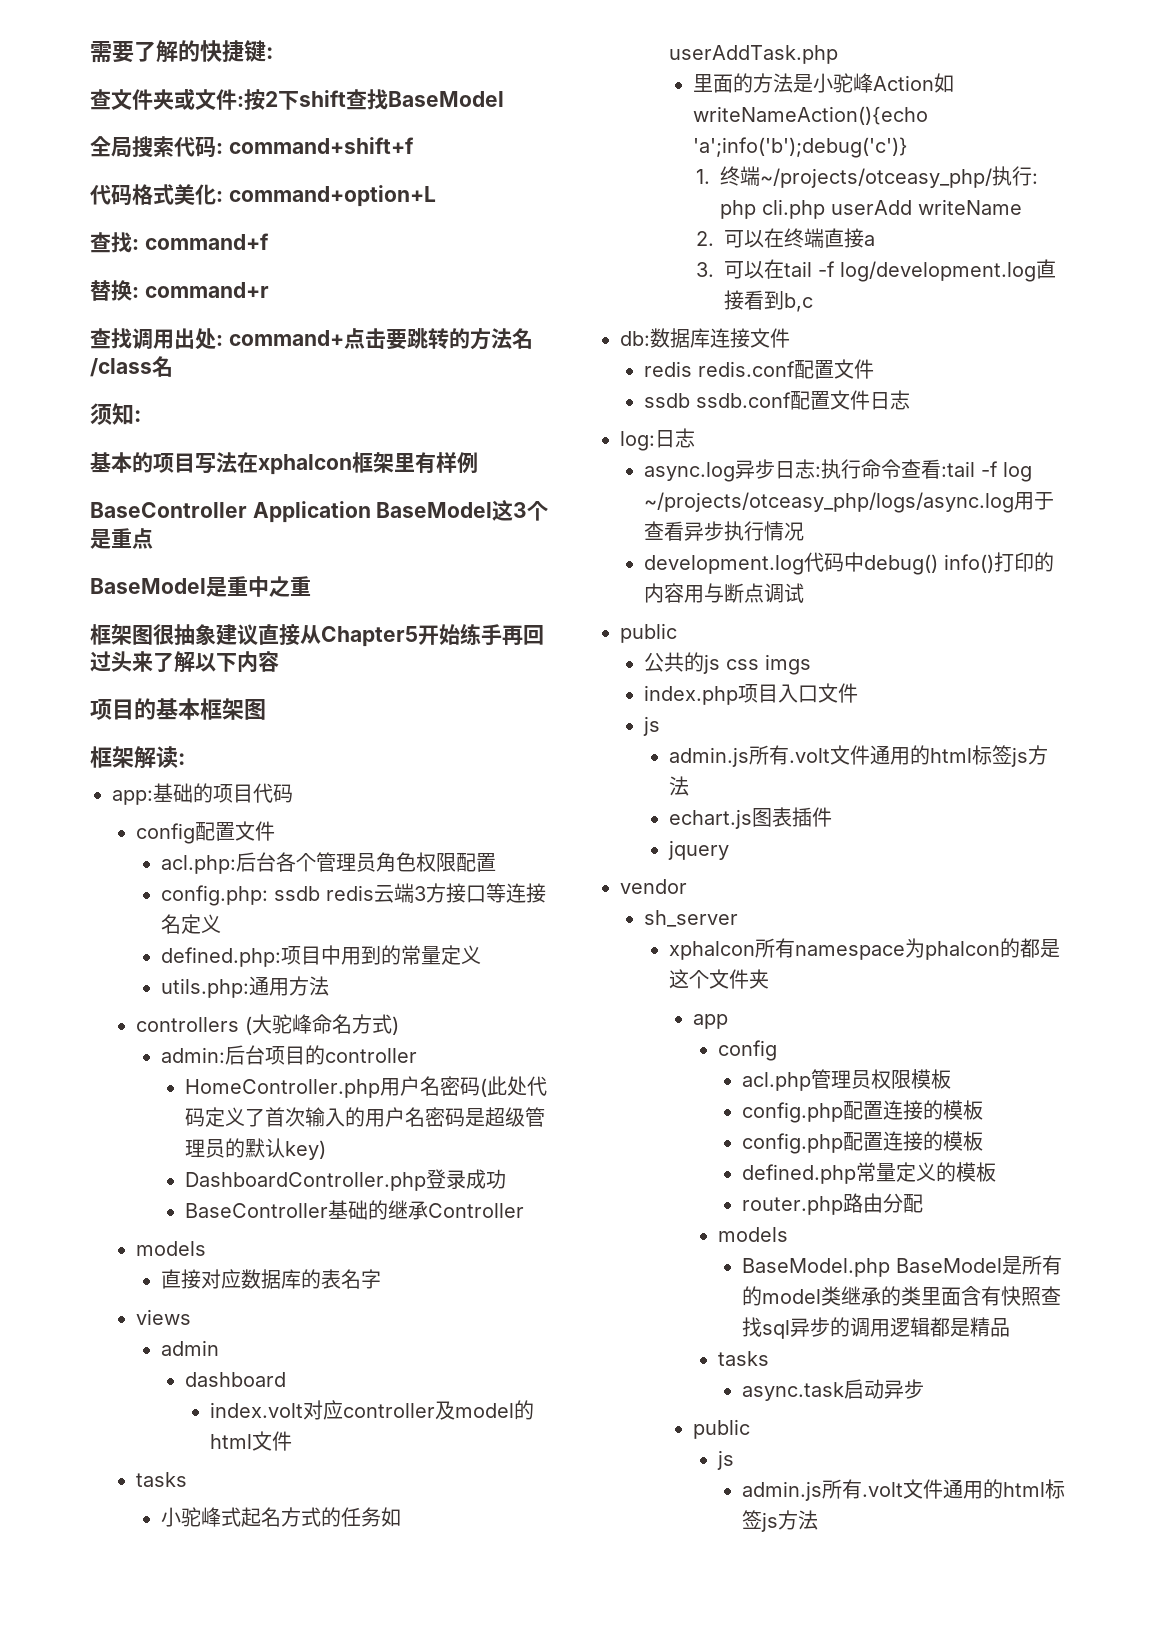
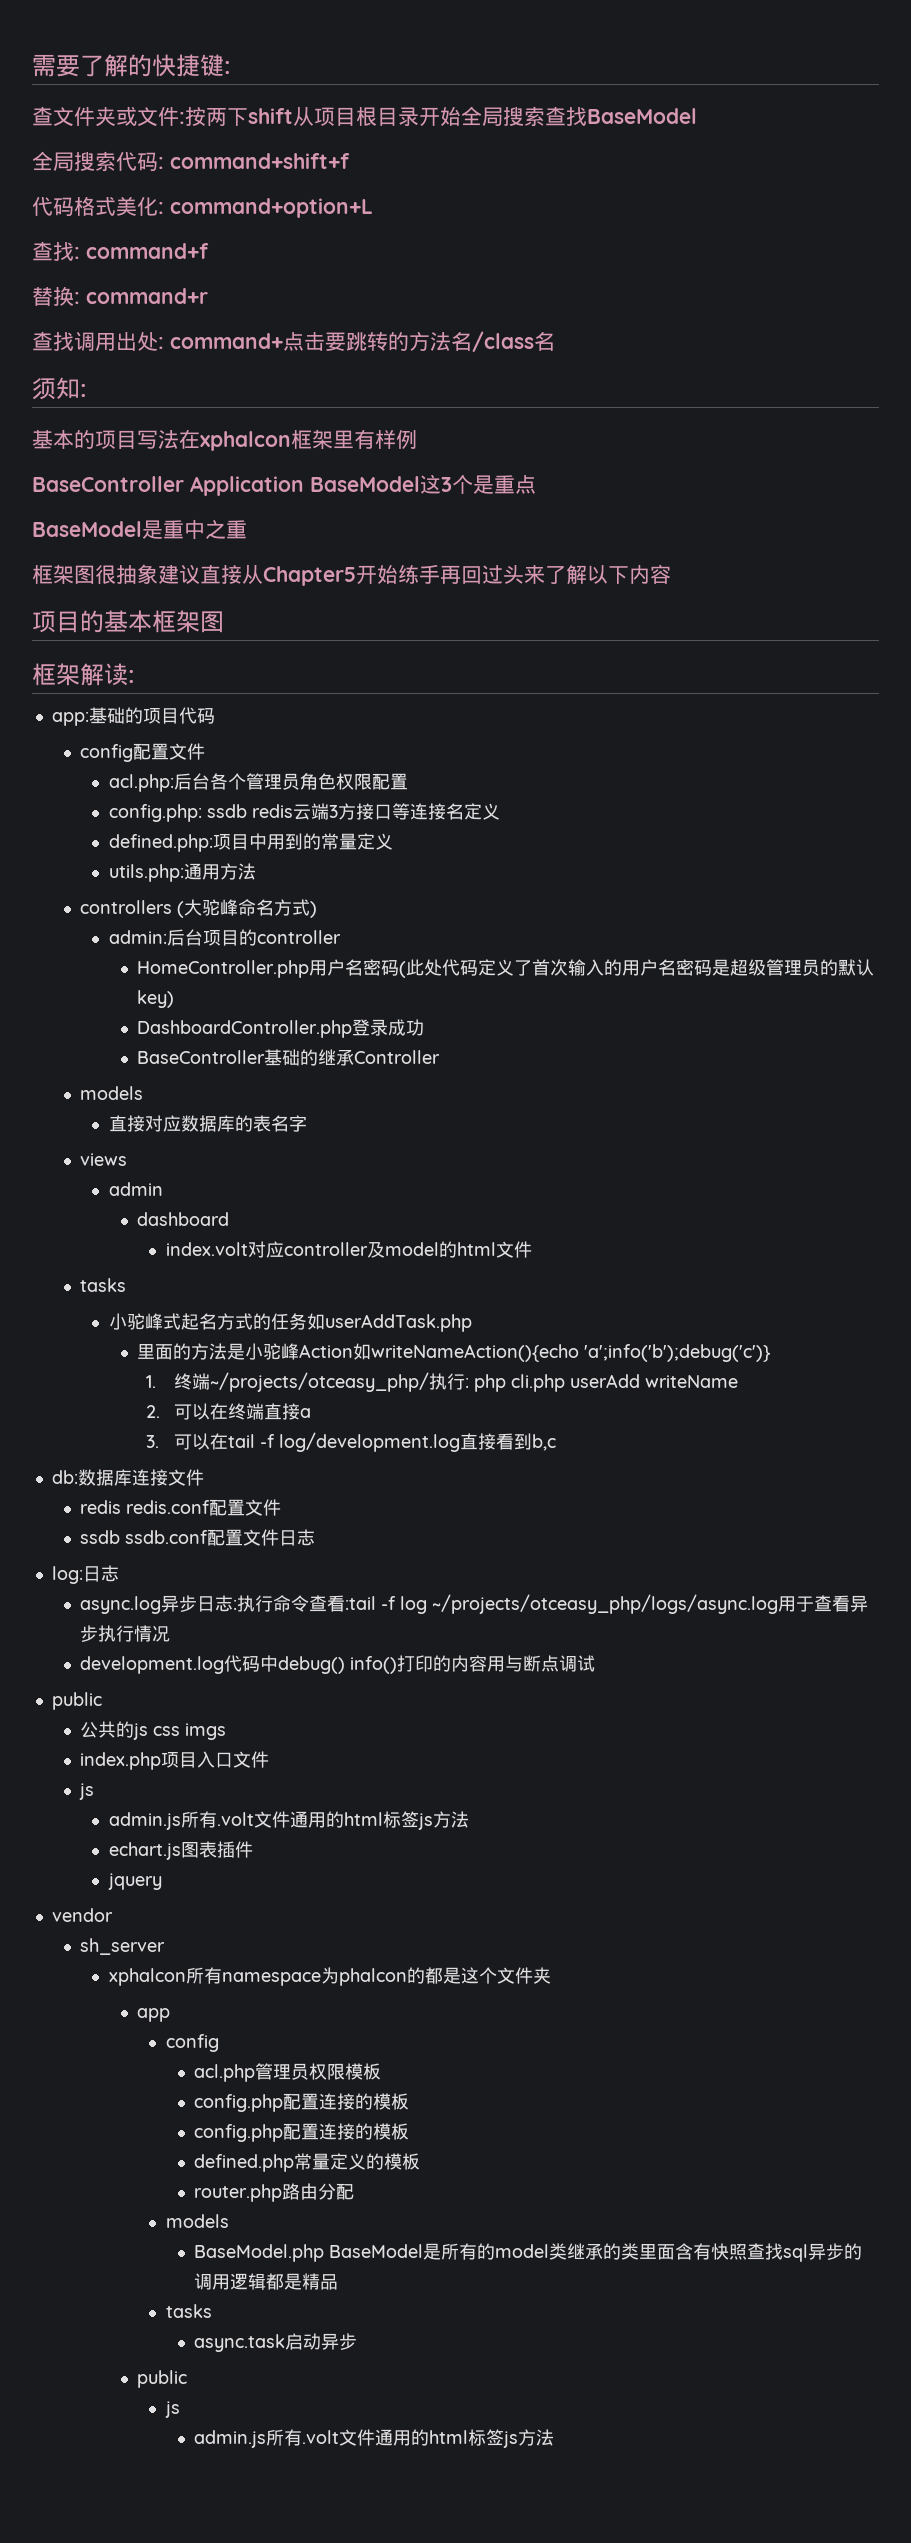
- 查文件夹或文件:按2下shift查找BaseModel
+ 查文件夹或文件:按两下shift从项目根目录开始全局搜索查找BaseModel

